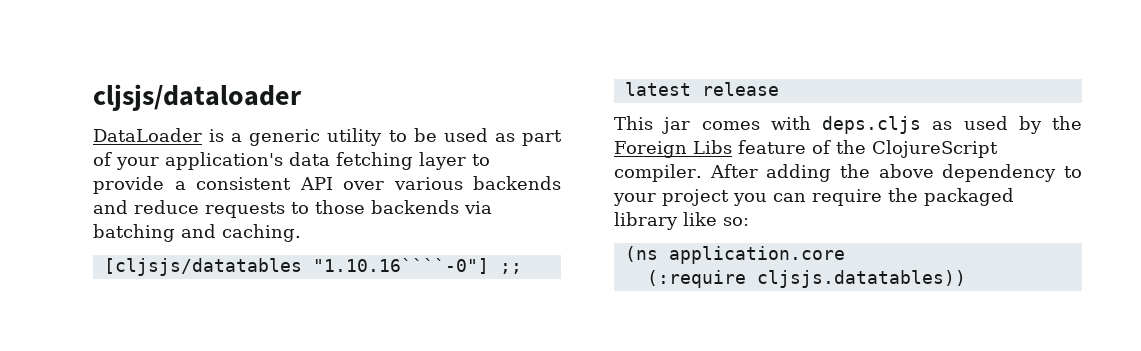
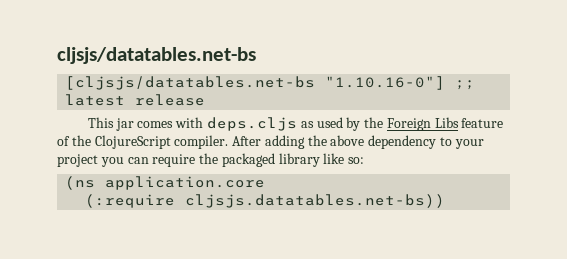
- cljsjs/dataloader
- DataLoader is a generic utility to be used as part of your application's data fetching layer to provide a consistent API over various backends and reduce requests to those backends via batching and caching.
- [cljsjs/datatables "1.10.16````-0"] ;; latest release
+ cljsjs/datatables.net-bs
+ [cljsjs/datatables.net-bs "1.10.16-0"] ;; latest release
- (:require cljsjs.datatables))
+ (:require cljsjs.datatables.net-bs))

